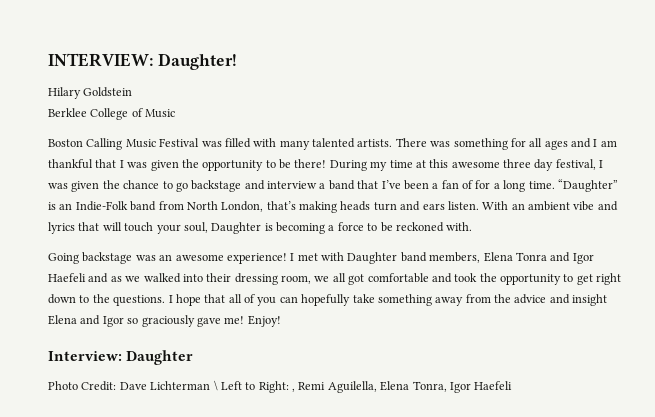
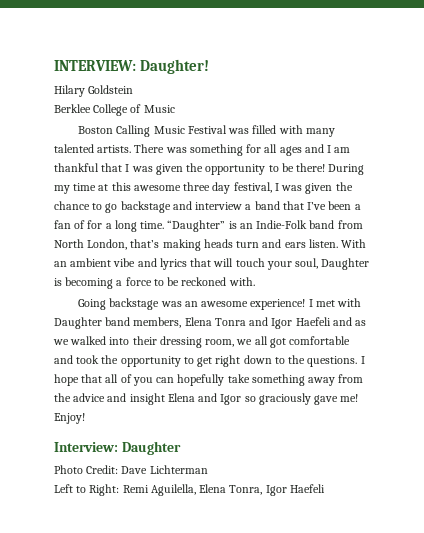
- Photo Credit: Dave Lichterman \ Left to Right: , Remi Aguilella, Elena Tonra, Igor Haefeli
+ Photo Credit: Dave Lichterman
+ Left to Right: Remi Aguilella, Elena Tonra, Igor Haefeli

